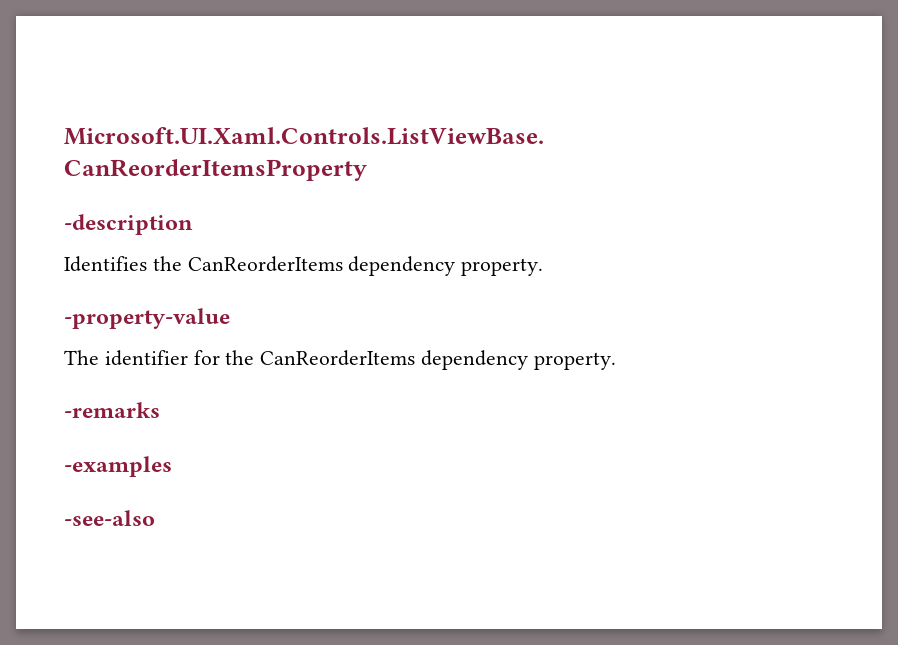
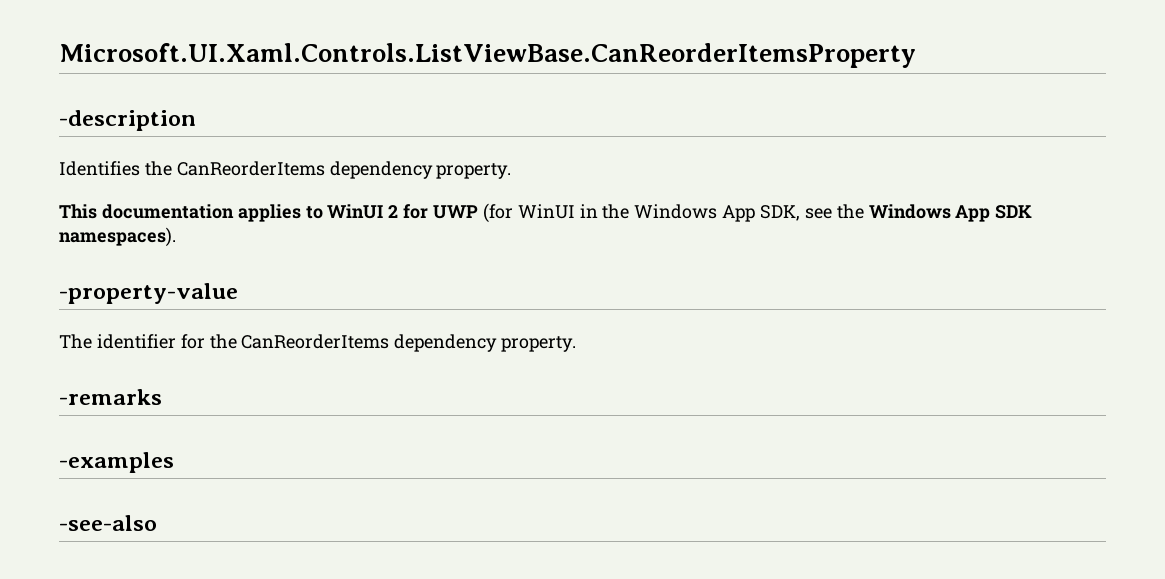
+ This documentation applies to WinUI 2 for UWP (for WinUI in the Windows App SDK, see the Windows App SDK namespaces).

